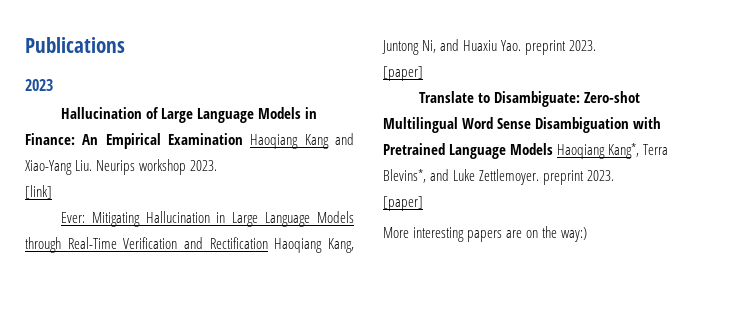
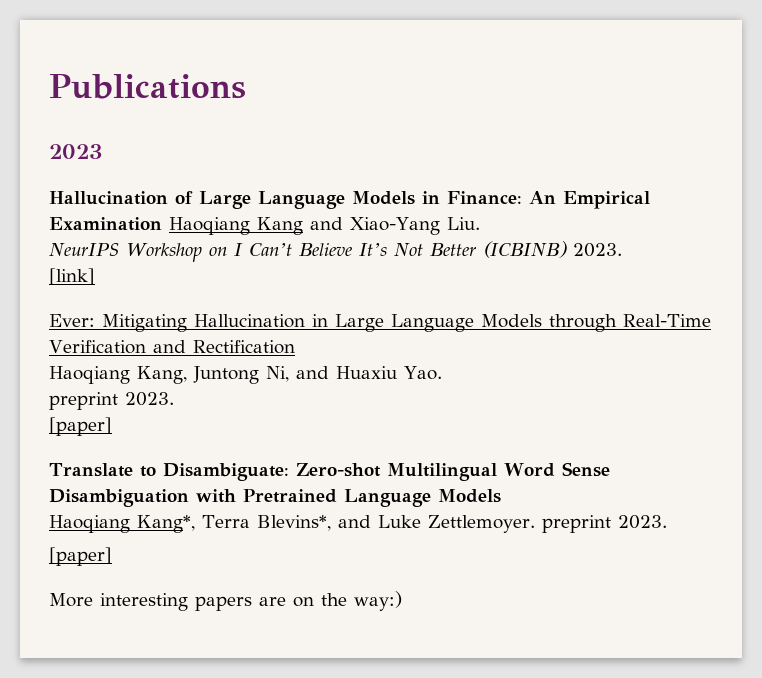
- Hallucination of Large Language Models in Finance: An Empirical Examination Haoqiang Kang and Xiao-Yang Liu. Neurips workshop 2023.
+ Hallucination of Large Language Models in Finance: An Empirical Examination Haoqiang Kang and Xiao-Yang Liu.
+ NeurIPS Workshop on I Can’t Believe It’s Not Better (ICBINB) 2023.
- Ever: Mitigating Hallucination in Large Language Models through Real-Time Verification and Rectification Haoqiang Kang, Juntong Ni, and Huaxiu Yao. preprint 2023.
+ Ever: Mitigating Hallucination in Large Language Models through Real-Time Verification and Rectification
+ Haoqiang Kang, Juntong Ni, and Huaxiu Yao.
+ preprint 2023.
- Translate to Disambiguate: Zero-shot Multilingual Word Sense Disambiguation with Pretrained Language Models Haoqiang Kang*, Terra Blevins*, and Luke Zettlemoyer. preprint 2023.
+ Translate to Disambiguate: Zero-shot Multilingual Word Sense Disambiguation with Pretrained Language Models
+ Haoqiang Kang*, Terra Blevins*, and Luke Zettlemoyer. preprint 2023.

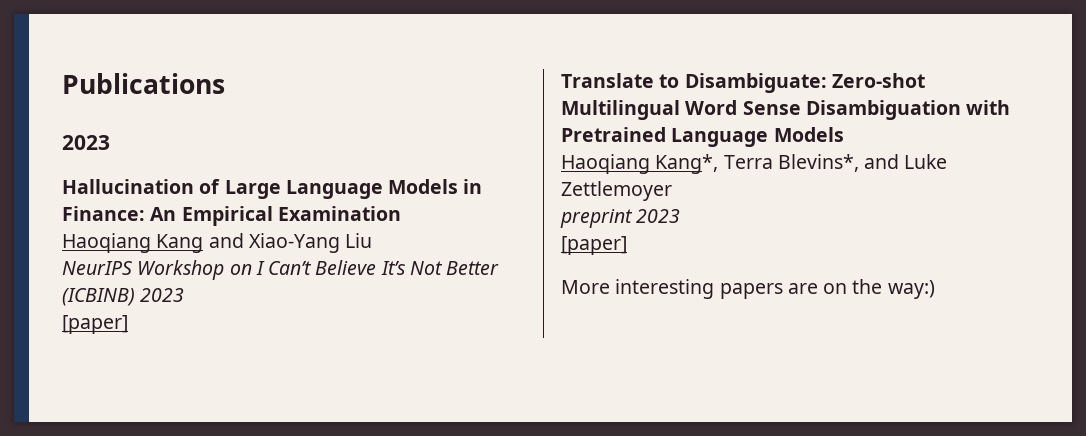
- Hallucination of Large Language Models in Finance: An Empirical Examination Haoqiang Kang and Xiao-Yang Liu.
+ Hallucination of Large Language Models in Finance: An Empirical Examination
+ Haoqiang Kang and Xiao-Yang Liu
- NeurIPS Workshop on I Can’t Believe It’s Not Better (ICBINB) 2023.
- [link]
- Ever: Mitigating Hallucination in Large Language Models through Real-Time Verification and Rectification
- Haoqiang Kang, Juntong Ni, and Huaxiu Yao.
- preprint 2023.
+ NeurIPS Workshop on I Can’t Believe It’s Not Better (ICBINB) 2023
- Haoqiang Kang*, Terra Blevins*, and Luke Zettlemoyer. preprint 2023.
+ Haoqiang Kang*, Terra Blevins*, and Luke Zettlemoyer
+ preprint 2023

